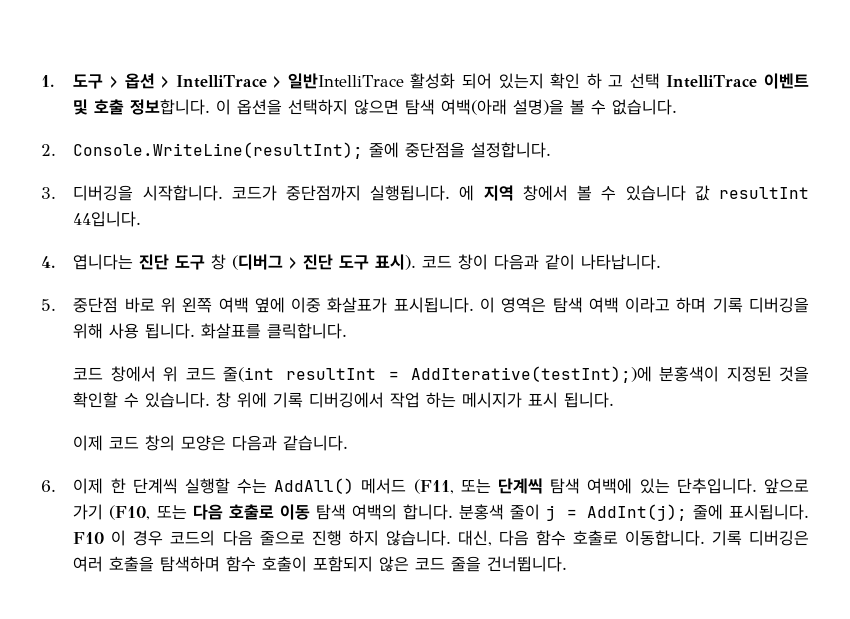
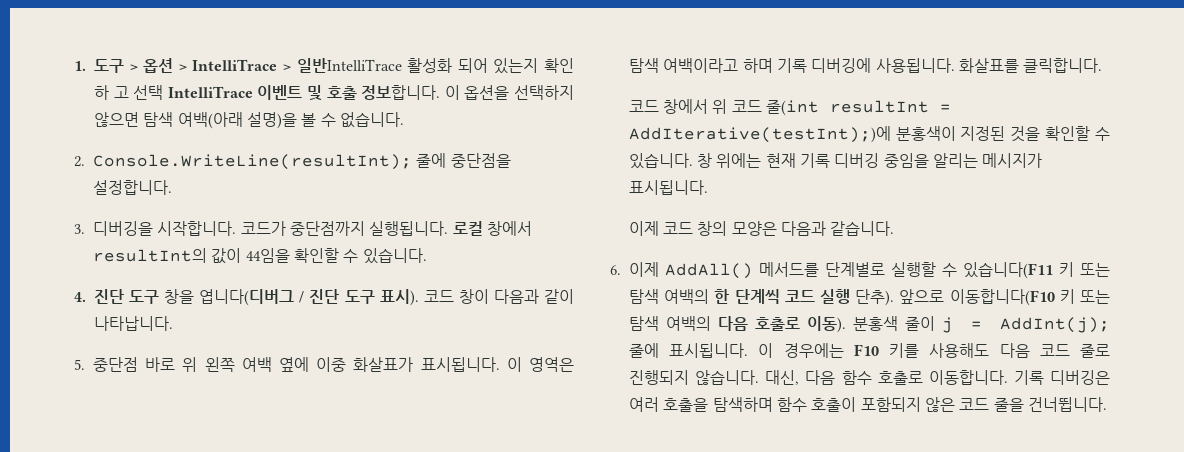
- 에 지역 창에서 볼 수 있습니다 값 resultInt 44입니다.
+ 로컬 창에서 resultInt의 값이 44임을 확인할 수 있습니다.
- 4. 엽니다는 진단 도구 창 (디버그 > 진단 도구 표시).
+ 4. 진단 도구 창을 엽니다(디버그 / 진단 도구 표시).
- 이 영역은 탐색 여백 이라고 하며 기록 디버깅을 위해 사용 됩니다.
+ 이 영역은 탐색 여백이라고 하며 기록 디버깅에 사용됩니다.
- 창 위에 기록 디버깅에서 작업 하는 메시지가 표시 됩니다.
+ 창 위에는 현재 기록 디버깅 중임을 알리는 메시지가 표시됩니다.
- 6. 이제 한 단계씩 실행할 수는 AddAll() 메서드 (F11, 또는 단계씩 탐색 여백에 있는 단추입니다. 앞으로 가기 (F10, 또는 다음 호출로 이동 탐색 여백의 합니다.
+ 6. 이제 AddAll() 메서드를 단계별로 실행할 수 있습니다(F11 키 또는 탐색 여백의 한 단계씩 코드 실행 단추). 앞으로 이동합니다(F10 키 또는 탐색 여백의 다음 호출로 이동).
- F10 이 경우 코드의 다음 줄으로 진행 하지 않습니다.
+ 이 경우에는 F10 키를 사용해도 다음 코드 줄로 진행되지 않습니다.

